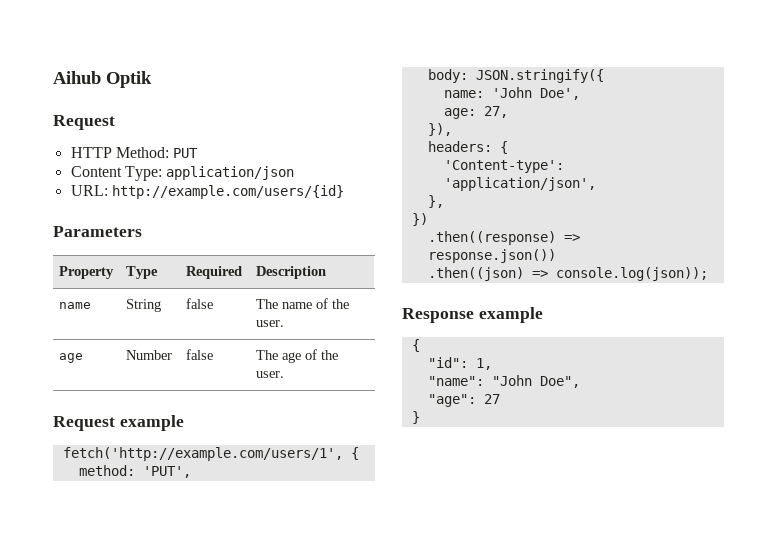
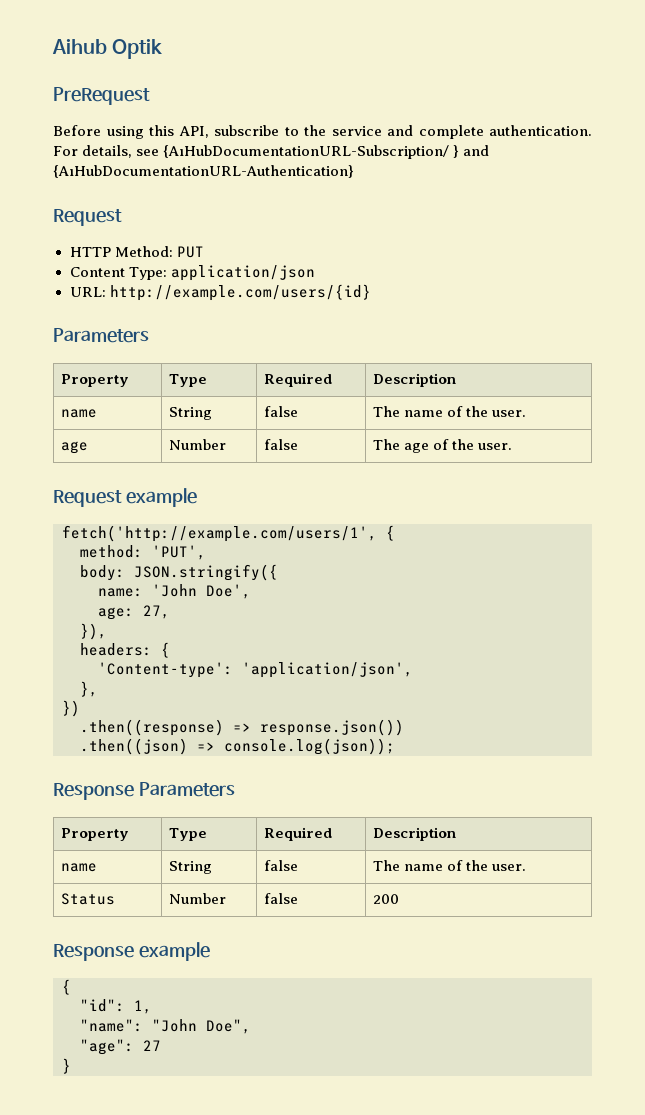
+ PreRequest
+ Before using this API, subscribe to the service and complete authentication. For details, see {AıHubDocumentationURL-Subscription/ } and {AıHubDocumentationURL-Authentication}
+ Response Parameters
+ Property | Type | Required | Description
+ name | String | false | The name of the user.
+ Status | Number | false | 200

